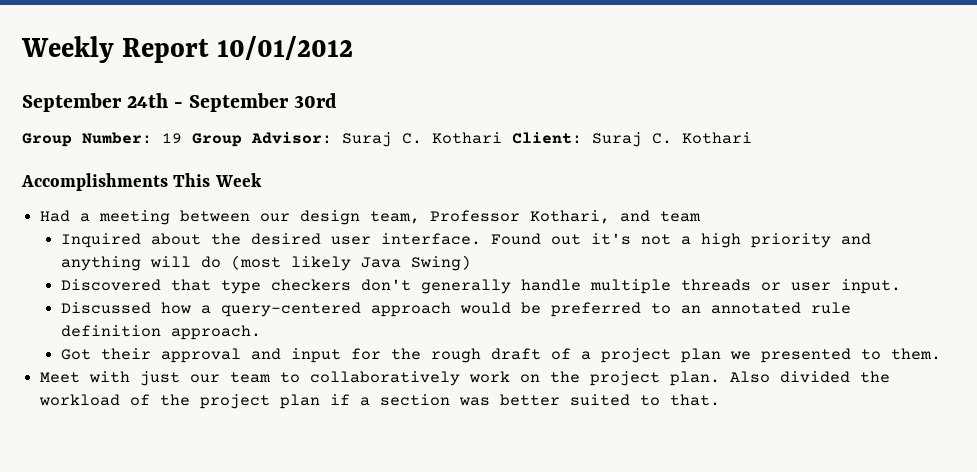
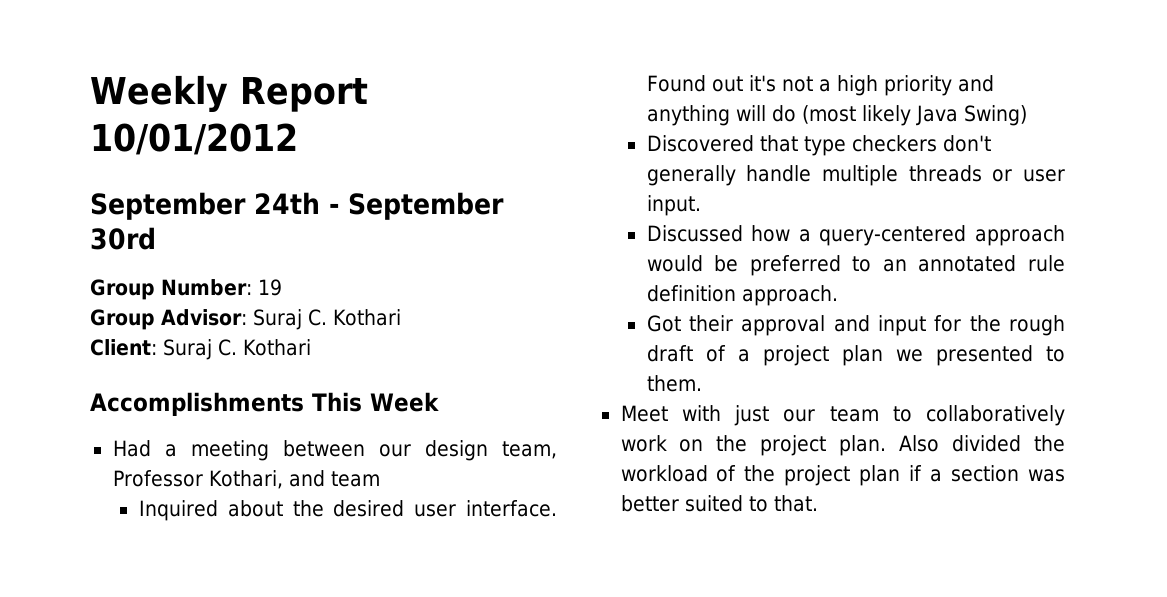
- Group Number: 19 Group Advisor: Suraj C. Kothari Client: Suraj C. Kothari
+ Group Number: 19
+ Group Advisor: Suraj C. Kothari
+ Client: Suraj C. Kothari

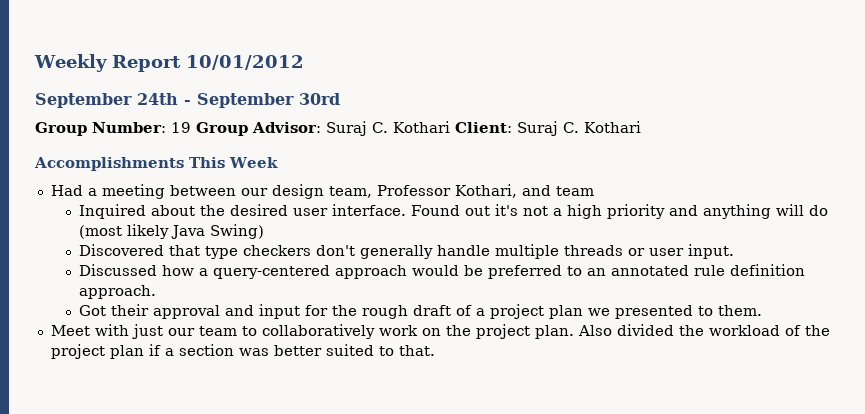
- Group Number: 19
- Group Advisor: Suraj C. Kothari
- Client: Suraj C. Kothari
+ Group Number: 19 Group Advisor: Suraj C. Kothari Client: Suraj C. Kothari

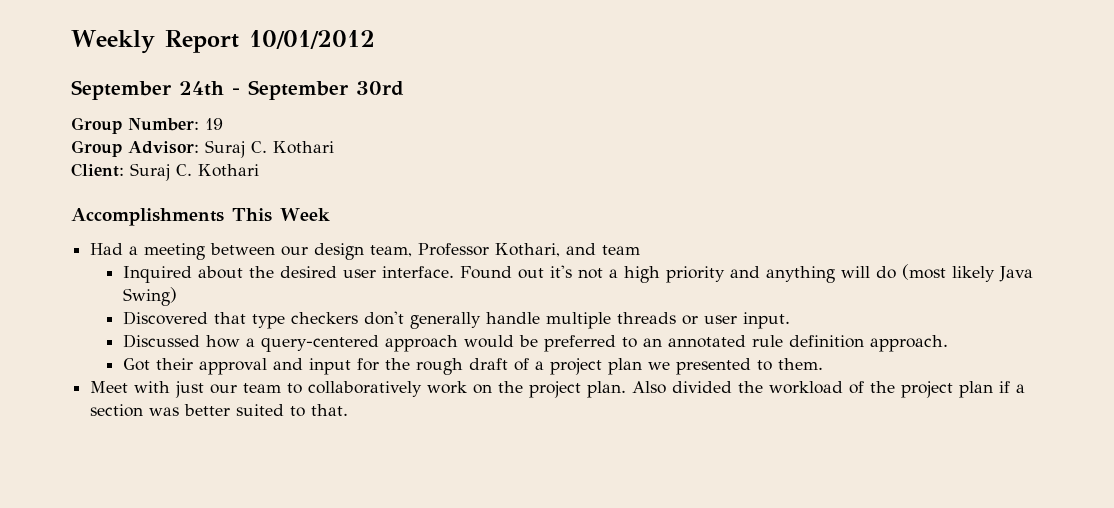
- Group Number: 19 Group Advisor: Suraj C. Kothari Client: Suraj C. Kothari
+ Group Number: 19
+ Group Advisor: Suraj C. Kothari
+ Client: Suraj C. Kothari

